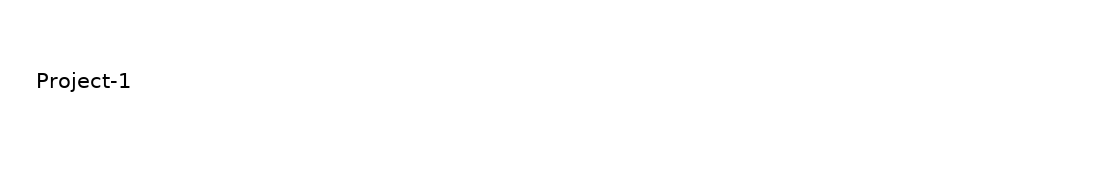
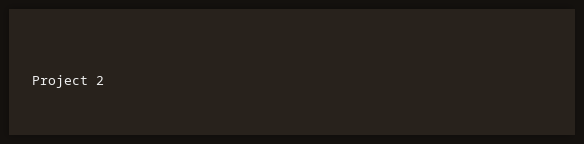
- Project-1
+ Project 2

